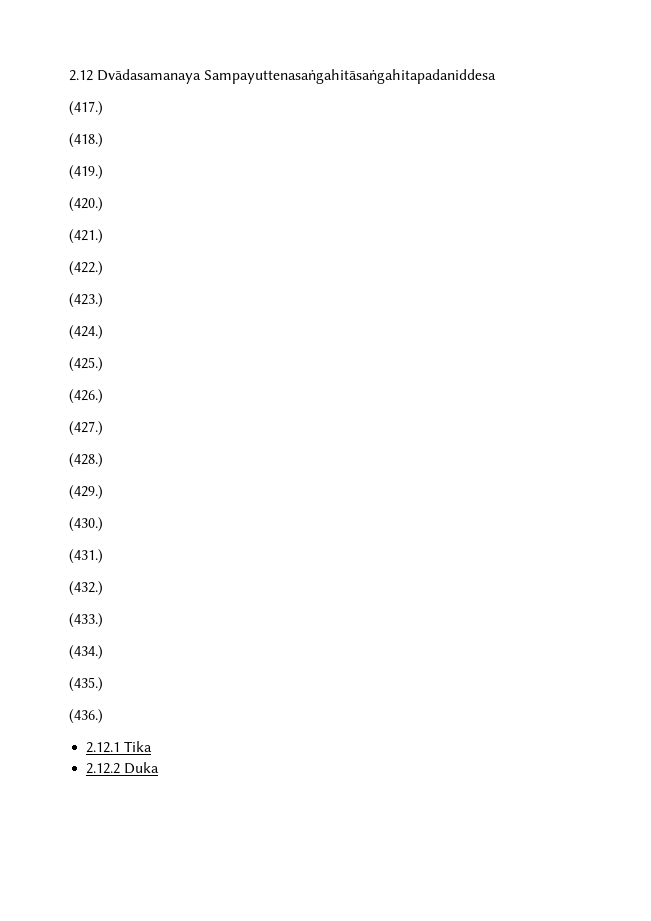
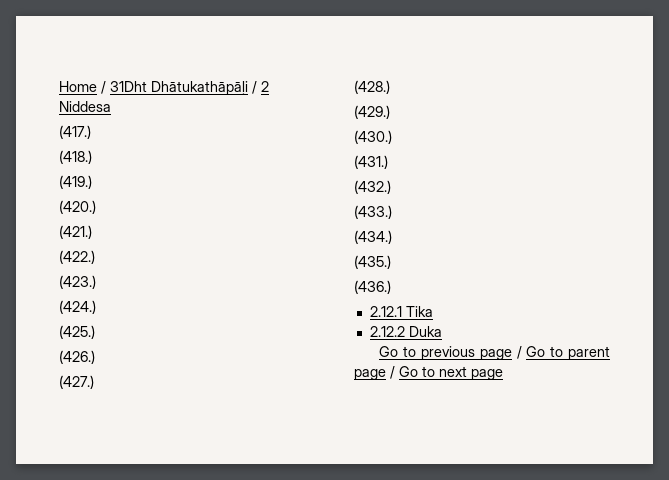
- 2.12 Dvādasamanaya Sampayuttenasaṅgahitāsaṅgahitapadaniddesa
+ Home / 31Dht Dhātukathāpāḷi / 2 Niddesa
+ Go to previous page / Go to parent page / Go to next page

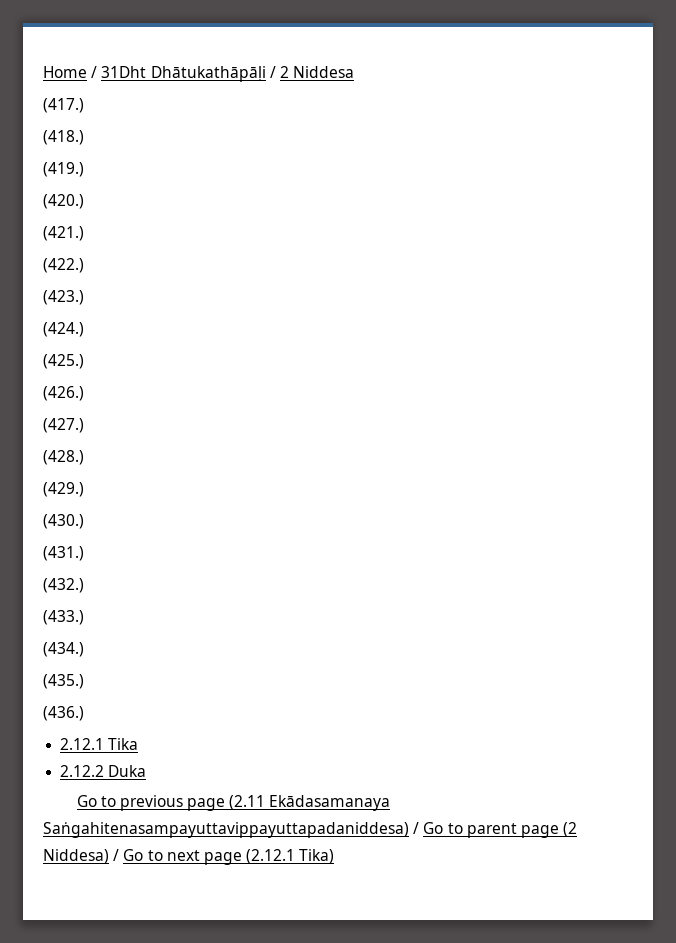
- Go to previous page / Go to parent page / Go to next page
+ Go to previous page (2.11 Ekādasamanaya Saṅgahitenasampayuttavippayuttapadaniddesa) / Go to parent page (2 Niddesa) / Go to next page (2.12.1 Tika)

